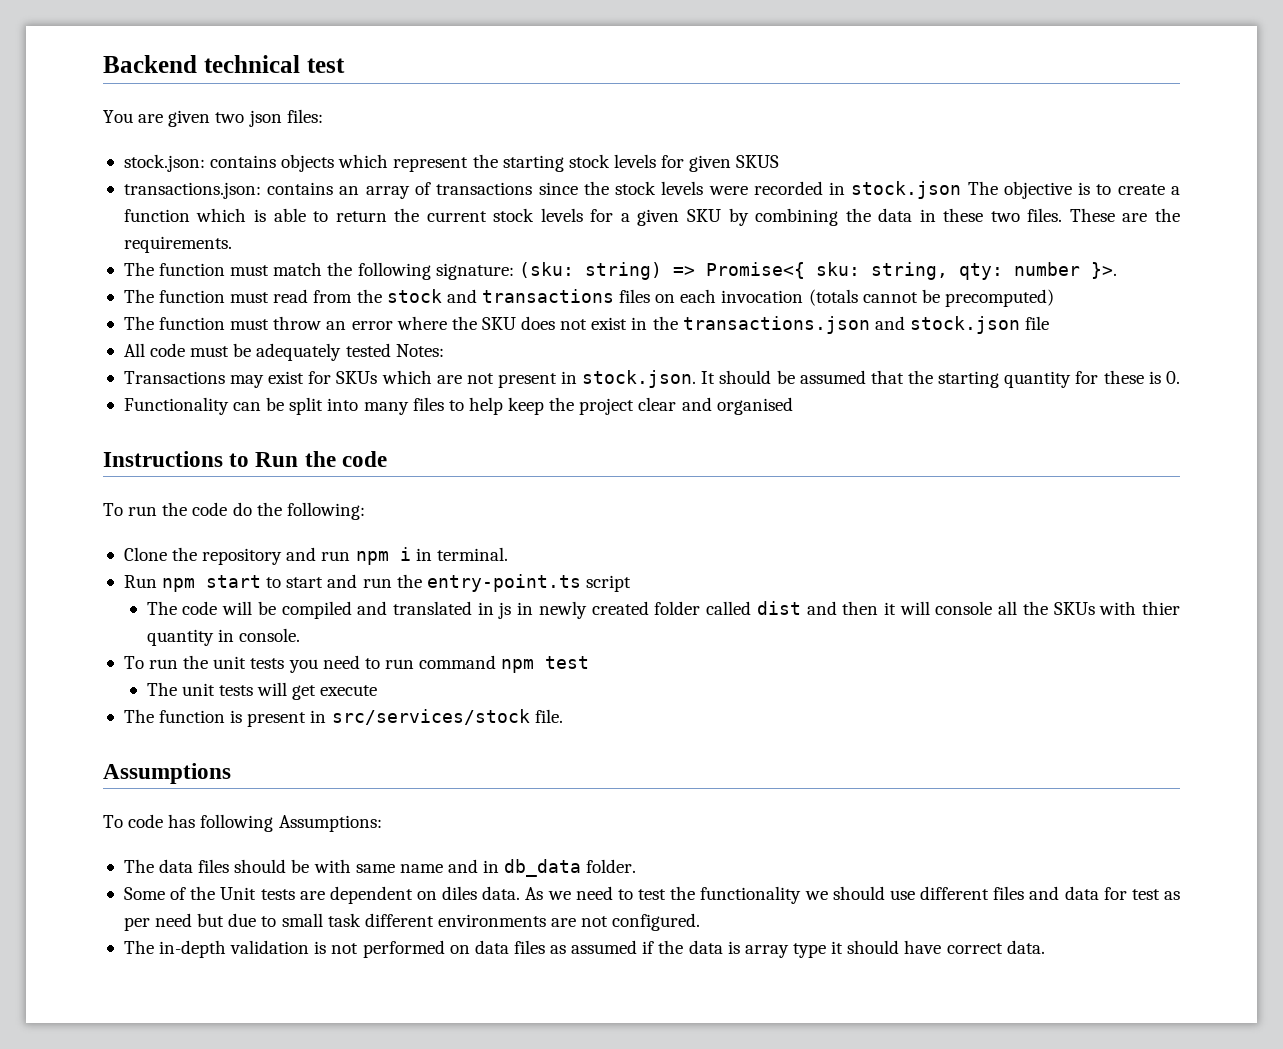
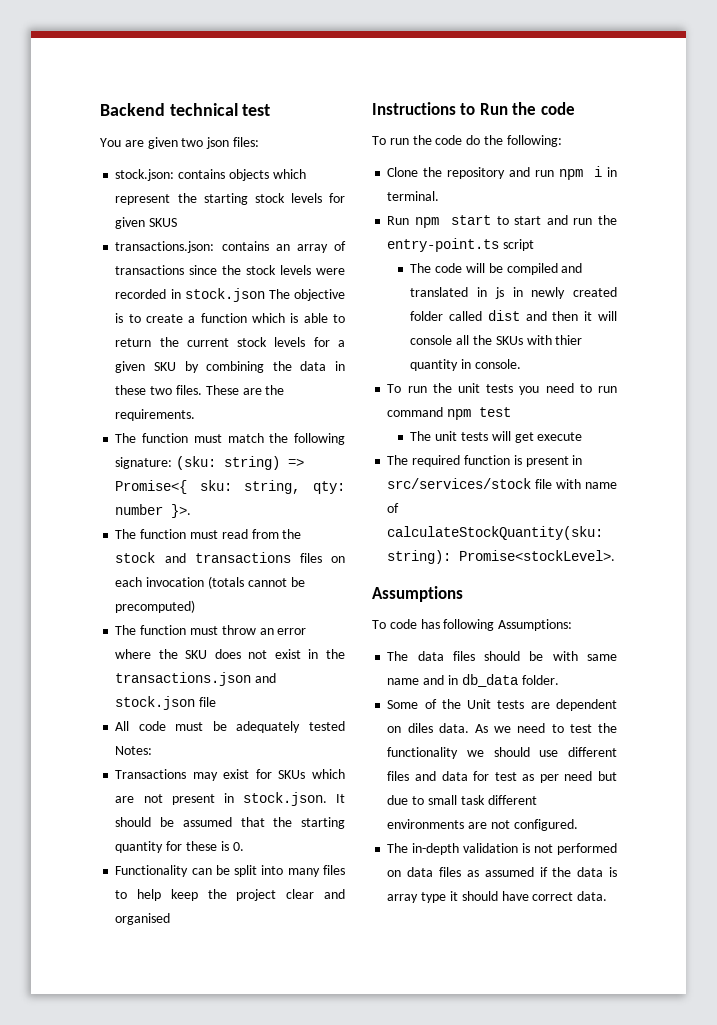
- The function is present in src/services/stock file.
+ The required function is present in src/services/stock file with name of calculateStockQuantity(sku: string): Promise<stockLevel>.

